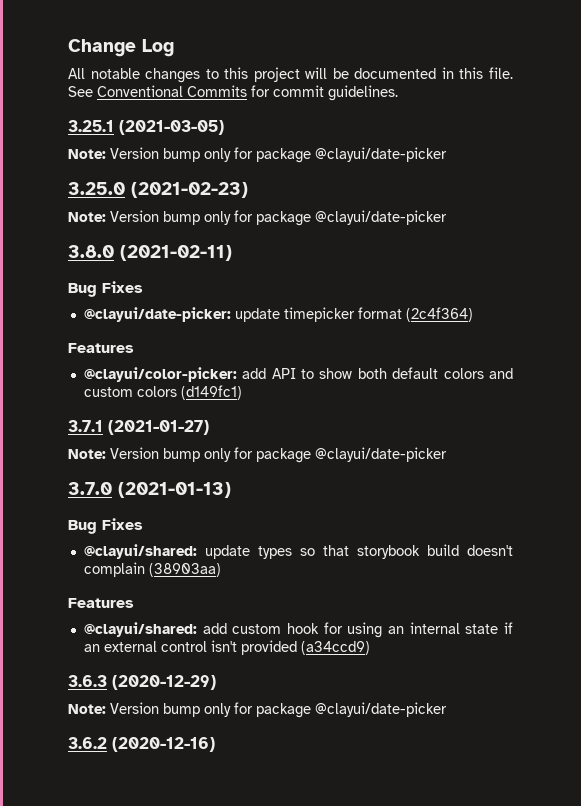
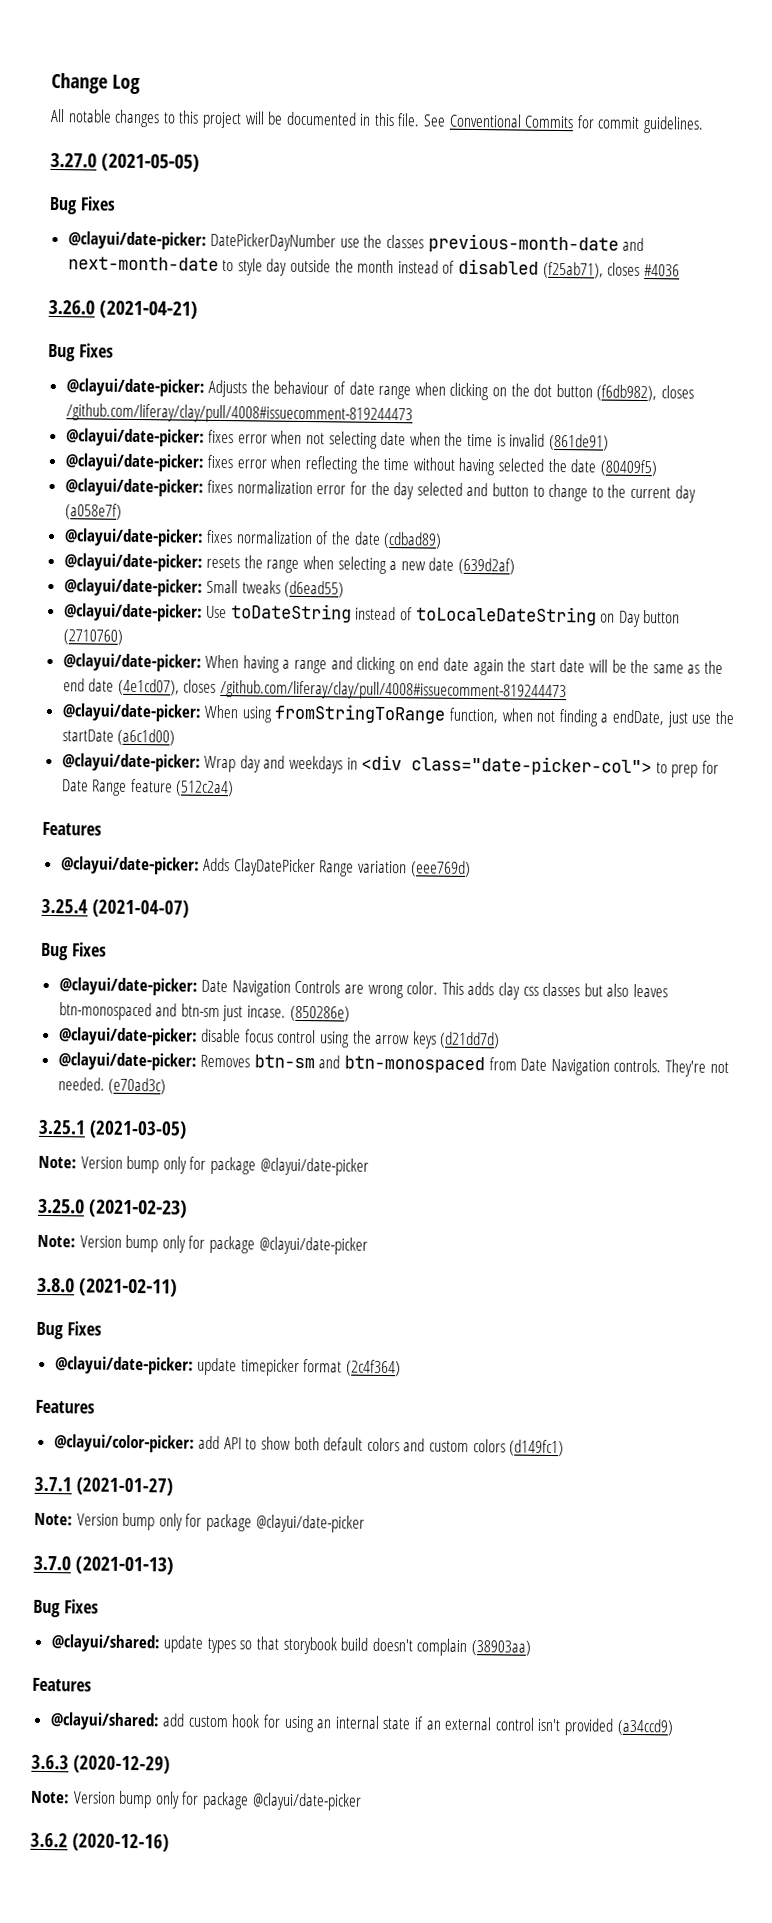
+ 3.27.0 (2021-05-05)
+ Bug Fixes
+ @clayui/date-picker: DatePickerDayNumber use the classes previous-month-date and next-month-date to style day outside the month instead of disabled (f25ab71), closes #4036
+ 3.26.0 (2021-04-21)
+ Bug Fixes
+ @clayui/date-picker: Adjusts the behaviour of date range when clicking on the dot button (f6db982), closes /github.com/liferay/clay/pull/4008#issuecomment-819244473
+ @clayui/date-picker: fixes error when not selecting date when the time is invalid (861de91)
+ @clayui/date-picker: fixes error when reflecting the time without having selected the date (80409f5)
+ @clayui/date-picker: fixes normalization error for the day selected and button to change to the current day (a058e7f)
+ @clayui/date-picker: fixes normalization of the date (cdbad89)
+ @clayui/date-picker: resets the range when selecting a new date (639d2af)
+ @clayui/date-picker: Small tweaks (d6ead55)
+ @clayui/date-picker: Use toDateString instead of toLocaleDateString on Day button (2710760)
+ @clayui/date-picker: When having a range and clicking on end date again the start date will be the same as the end date (4e1cd07), closes /github.com/liferay/clay/pull/4008#issuecomment-819244473
+ @clayui/date-picker: When using fromStringToRange function, when not finding a endDate, just use the startDate (a6c1d00)
+ @clayui/date-picker: Wrap day and weekdays in <div class="date-picker-col"> to prep for Date Range feature (512c2a4)
+ Features
+ @clayui/date-picker: Adds ClayDatePicker Range variation (eee769d)
+ 3.25.4 (2021-04-07)
+ Bug Fixes
+ @clayui/date-picker: Date Navigation Controls are wrong color. This adds clay css classes but also leaves btn-monospaced and btn-sm just incase. (850286e)
+ @clayui/date-picker: disable focus control using the arrow keys (d21dd7d)
+ @clayui/date-picker: Removes btn-sm and btn-monospaced from Date Navigation controls. They're not needed. (e70ad3c)

